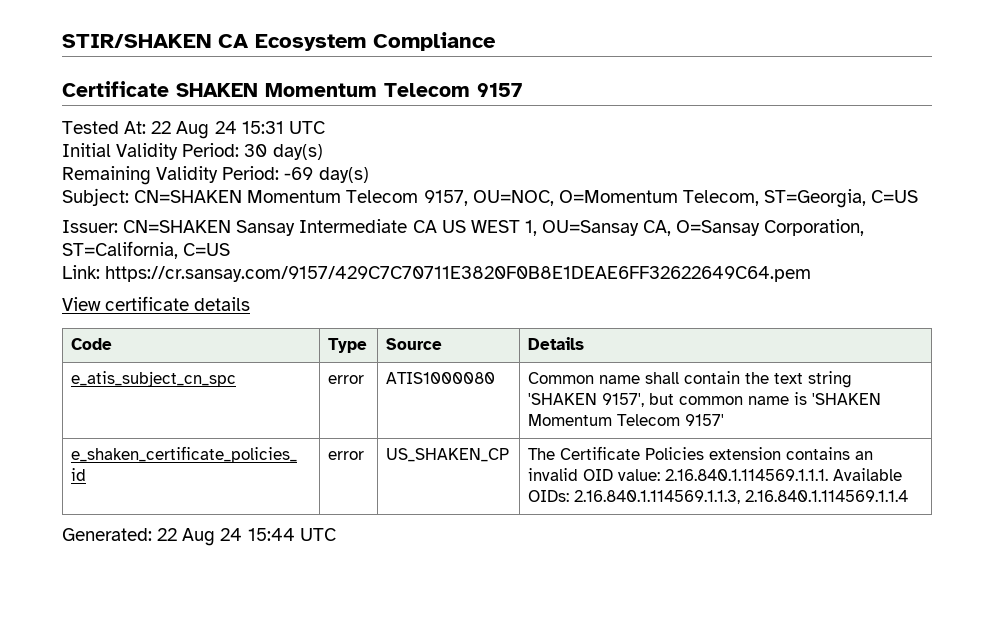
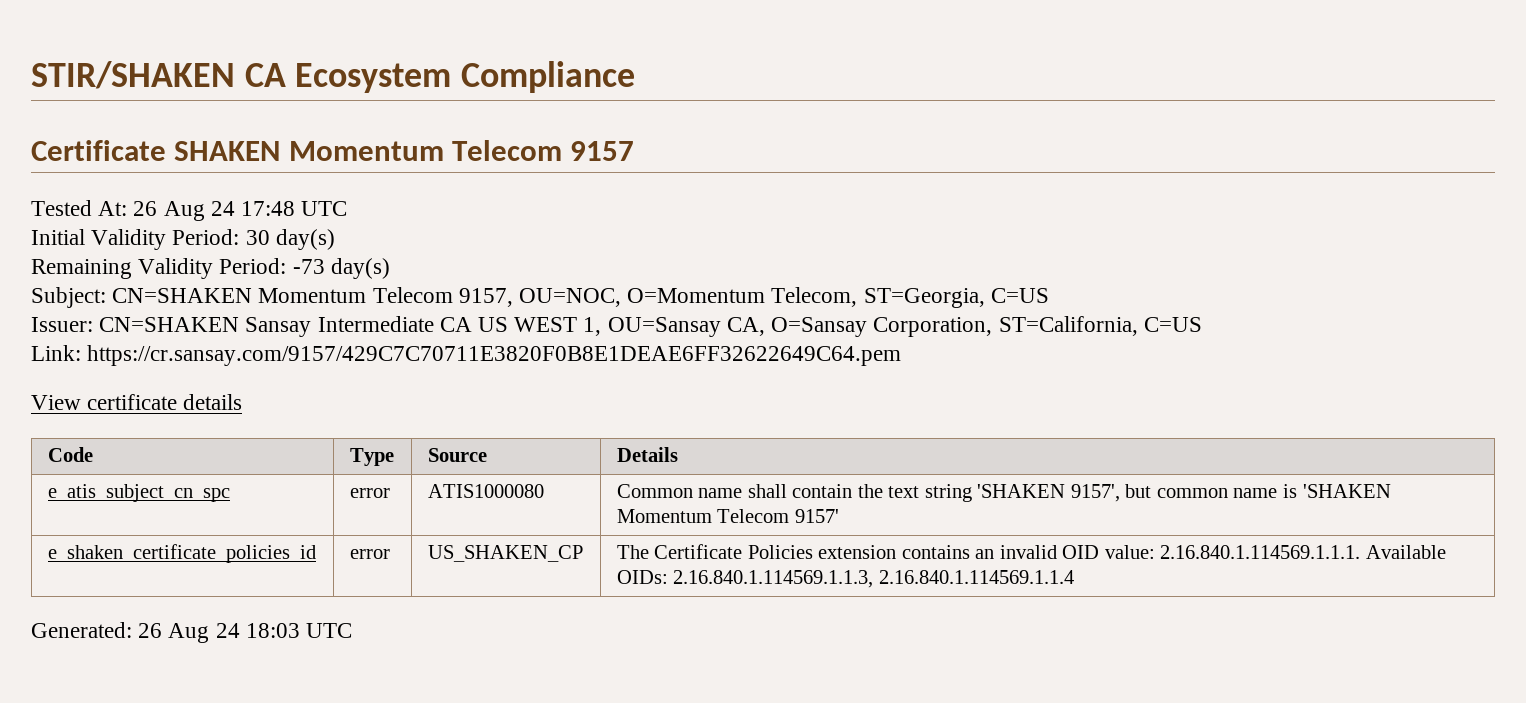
- Tested At: 22 Aug 24 15:31 UTC
+ Tested At: 26 Aug 24 17:48 UTC
- Remaining Validity Period: -69 day(s)
+ Remaining Validity Period: -73 day(s)
- Generated: 22 Aug 24 15:44 UTC
+ Generated: 26 Aug 24 18:03 UTC

